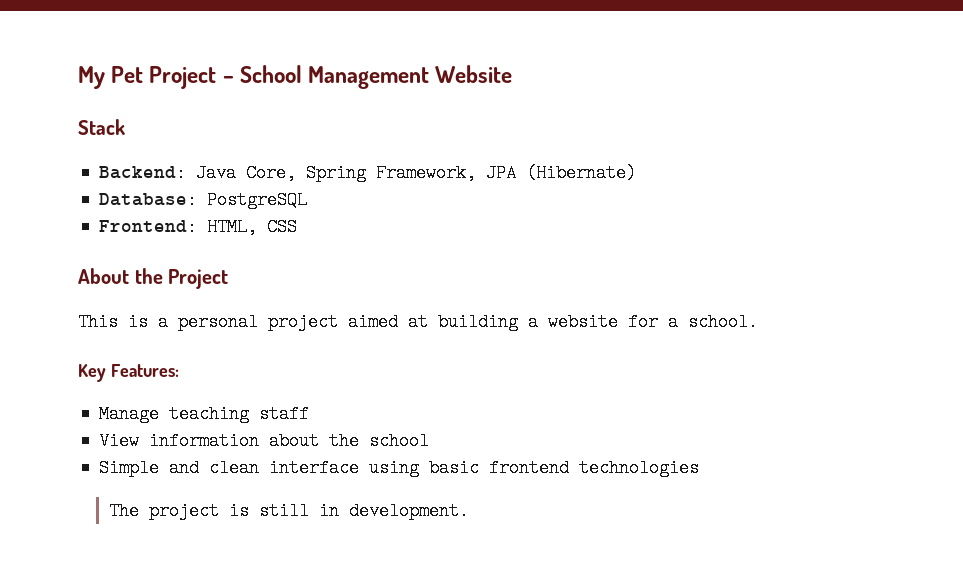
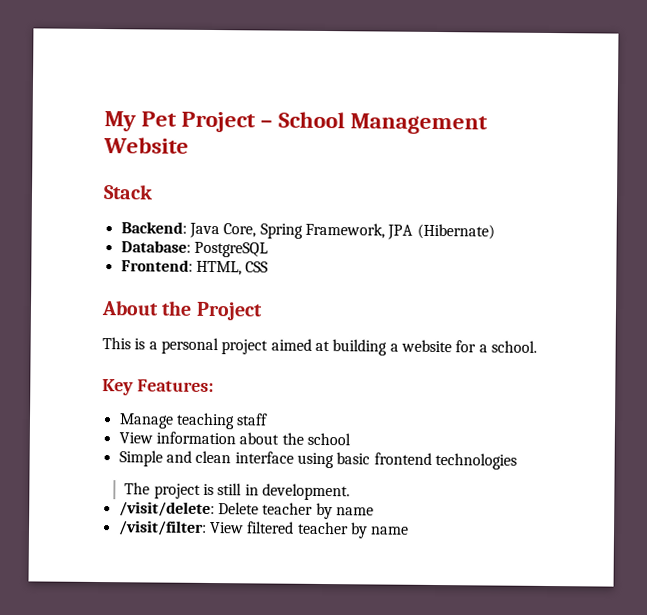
+ /visit/delete: Delete teacher by name
+ /visit/filter: View filtered teacher by name

